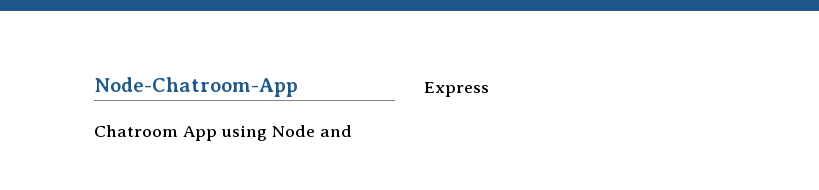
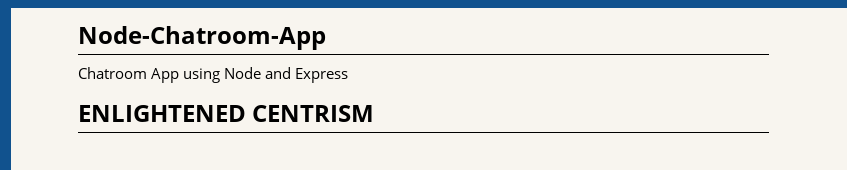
+ ENLIGHTENED CENTRISM

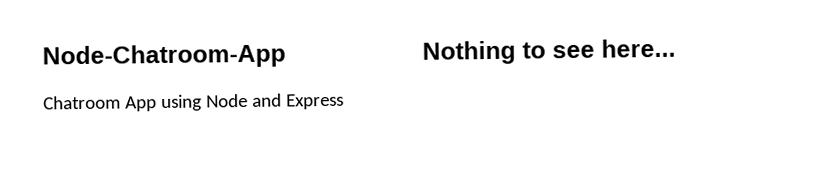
- ENLIGHTENED CENTRISM
+ Nothing to see here...

